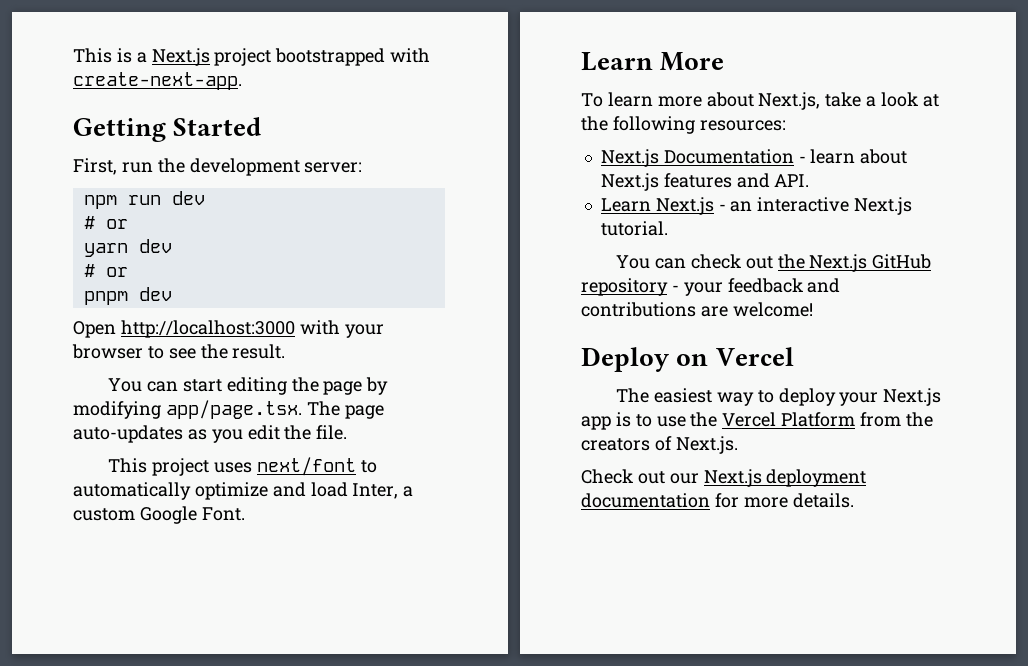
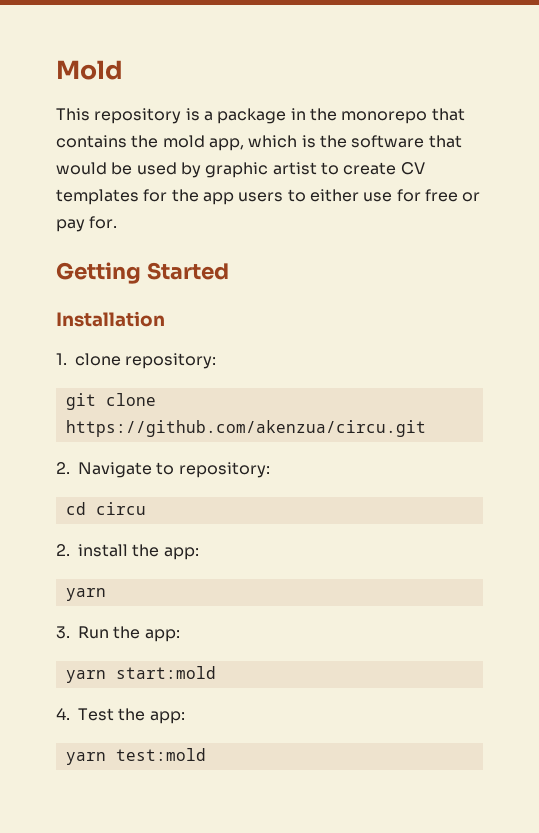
- This is a Next.js project bootstrapped with create-next-app.
+ Mold
+ This repository is a package in the monorepo that contains the mold app, which is the software that would be used by graphic artist to create CV templates for the app users to either use for free or pay for.
  Getting Started
- First, run the development server:
- npm run dev
- # or
- yarn dev
- # or
- pnpm dev
- Open http://localhost:3000 with your browser to see the result.
- You can start editing the page by modifying app/page.tsx. The page auto-updates as you edit the file.
- This project uses next/font to automatically optimize and load Inter, a custom Google Font.
- Learn More
- To learn more about Next.js, take a look at the following resources:
- Next.js Documentation - learn about Next.js features and API.
- Learn Next.js - an interactive Next.js tutorial.
- You can check out the Next.js GitHub repository - your feedback and contributions are welcome!
- Deploy on Vercel
- The easiest way to deploy your Next.js app is to use the Vercel Platform from the creators of Next.js.
- Check out our Next.js deployment documentation for more details.
+ Installation
+ 1. clone repository:
+ git clone https://github.com/akenzua/circu.git
+ 2. Navigate to repository:
+ cd circu
+ 2. install the app:
+ yarn
+ 3. Run the app:
+ yarn start:mold
+ 4. Test the app:
+ yarn test:mold

